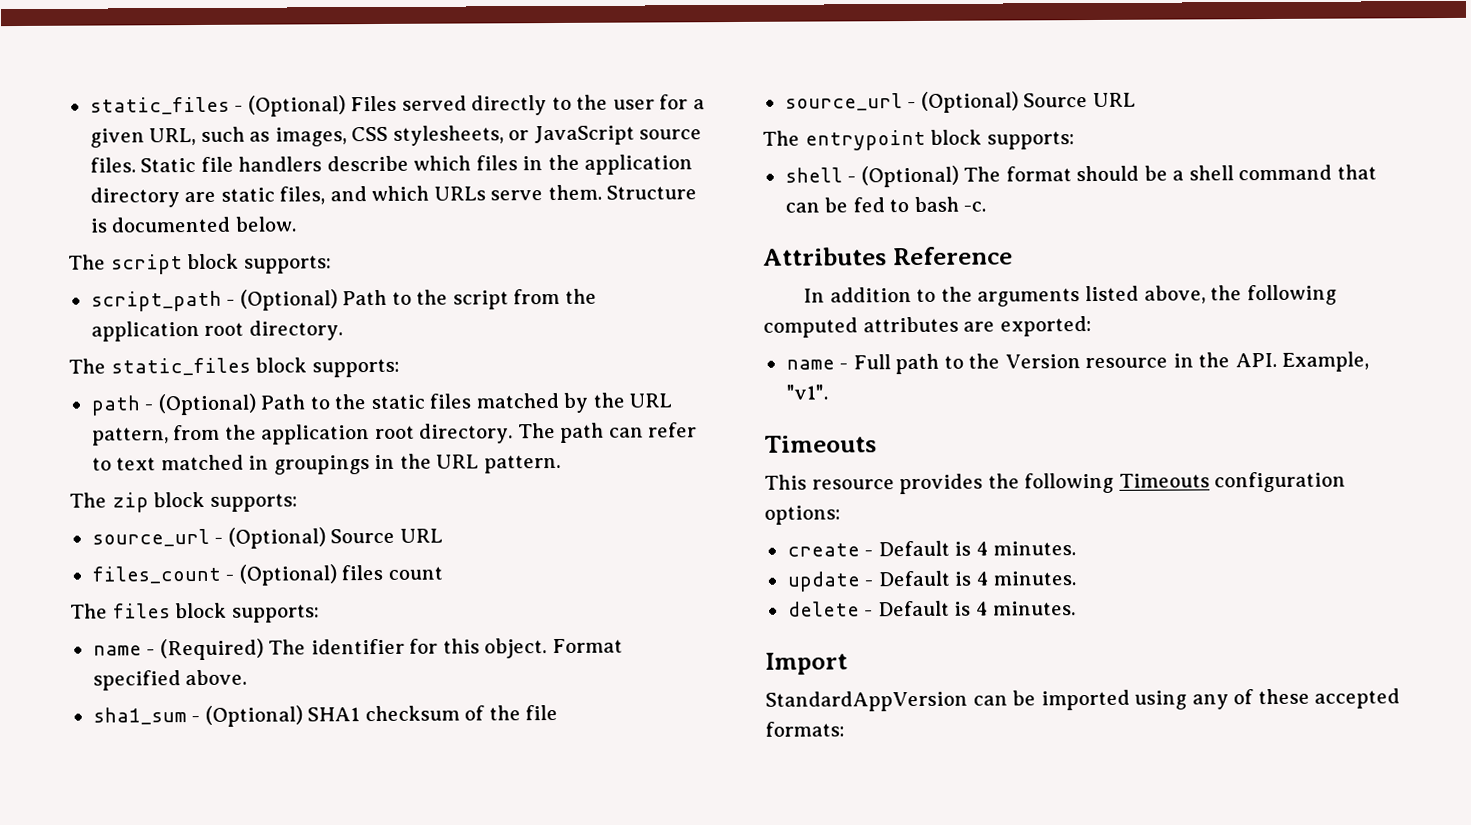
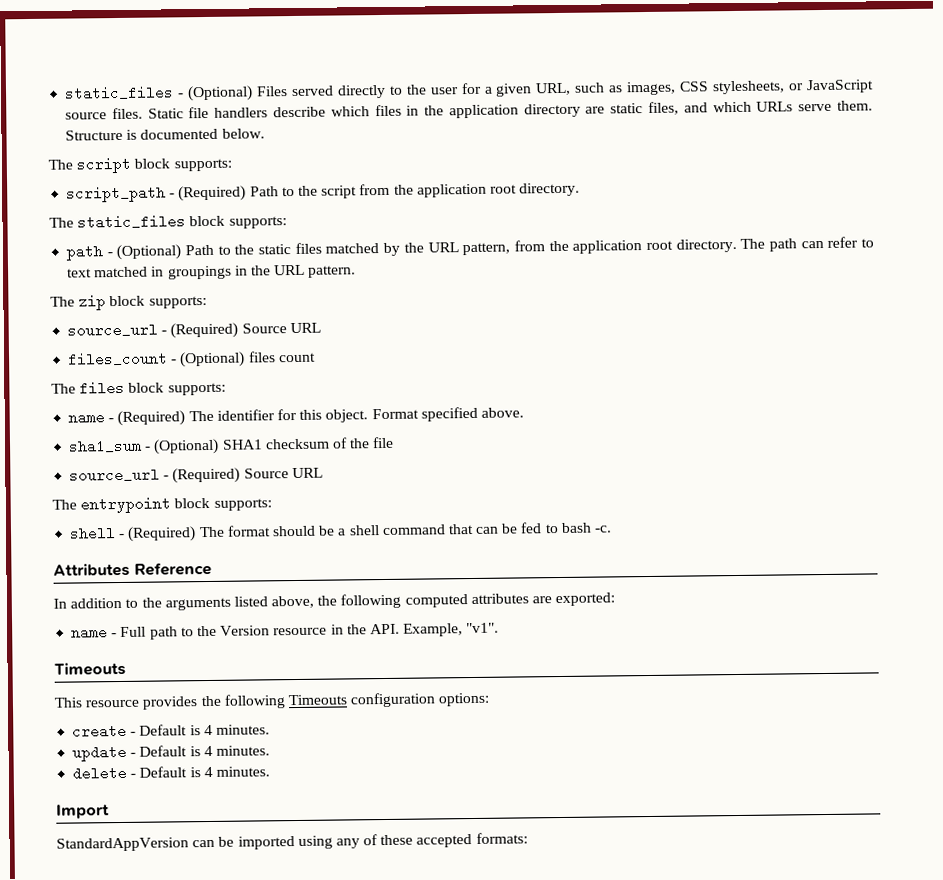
- script_path - (Optional) Path to the script from the application root directory.
+ script_path - (Required) Path to the script from the application root directory.
  The zip block supports:
- source_url - (Optional) Source URL
+ source_url - (Required) Source URL
  sha1_sum - (Optional) SHA1 checksum of the file
- source_url - (Optional) Source URL
+ source_url - (Required) Source URL
- shell - (Optional) The format should be a shell command that can be fed to bash -c.
+ shell - (Required) The format should be a shell command that can be fed to bash -c.

